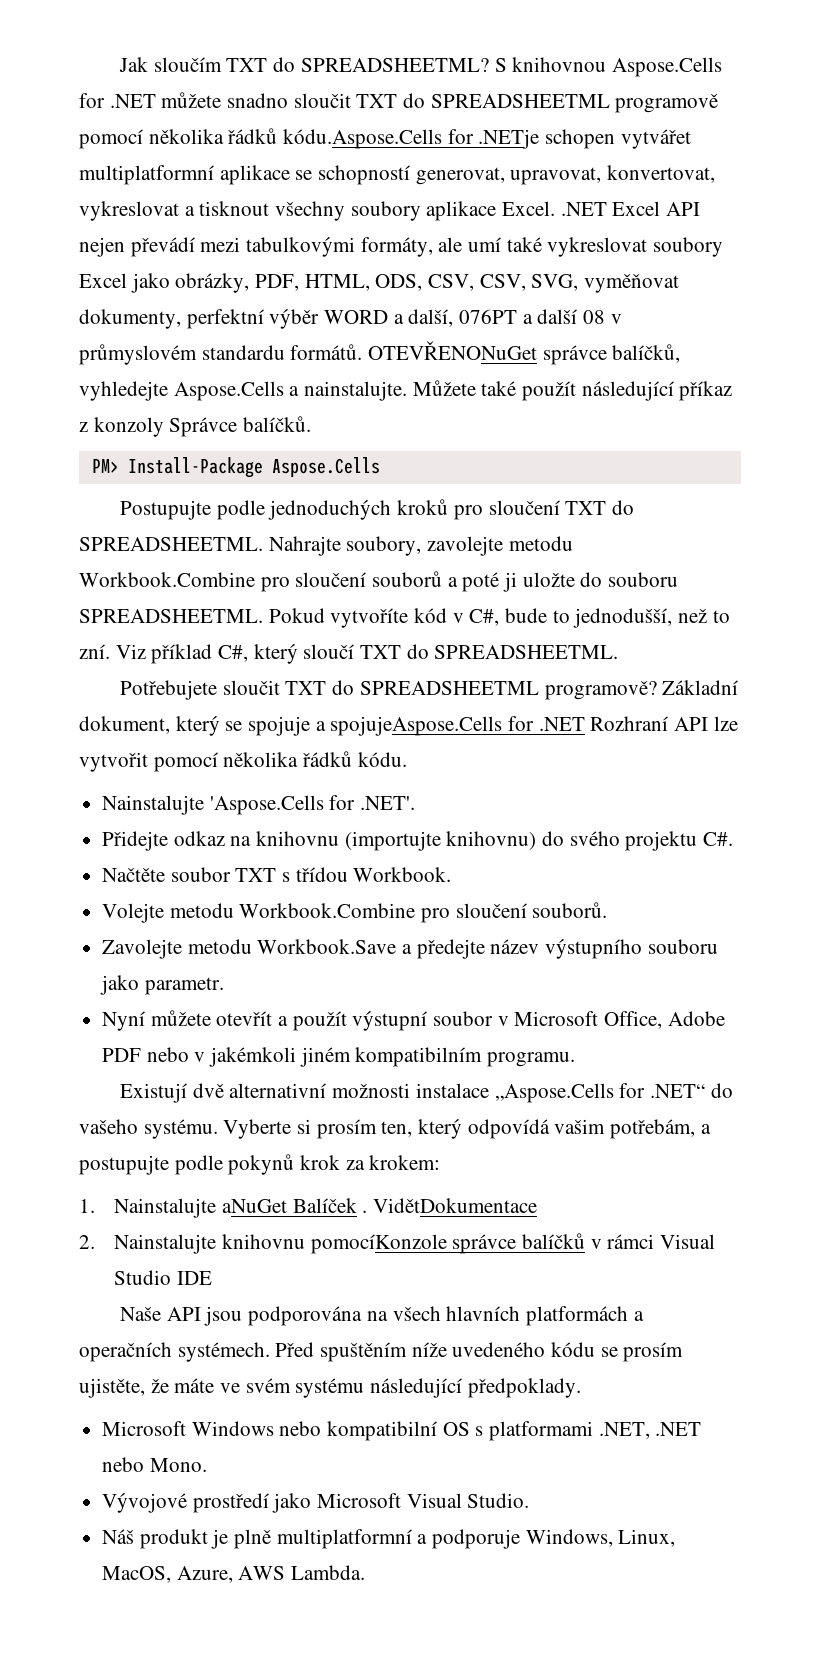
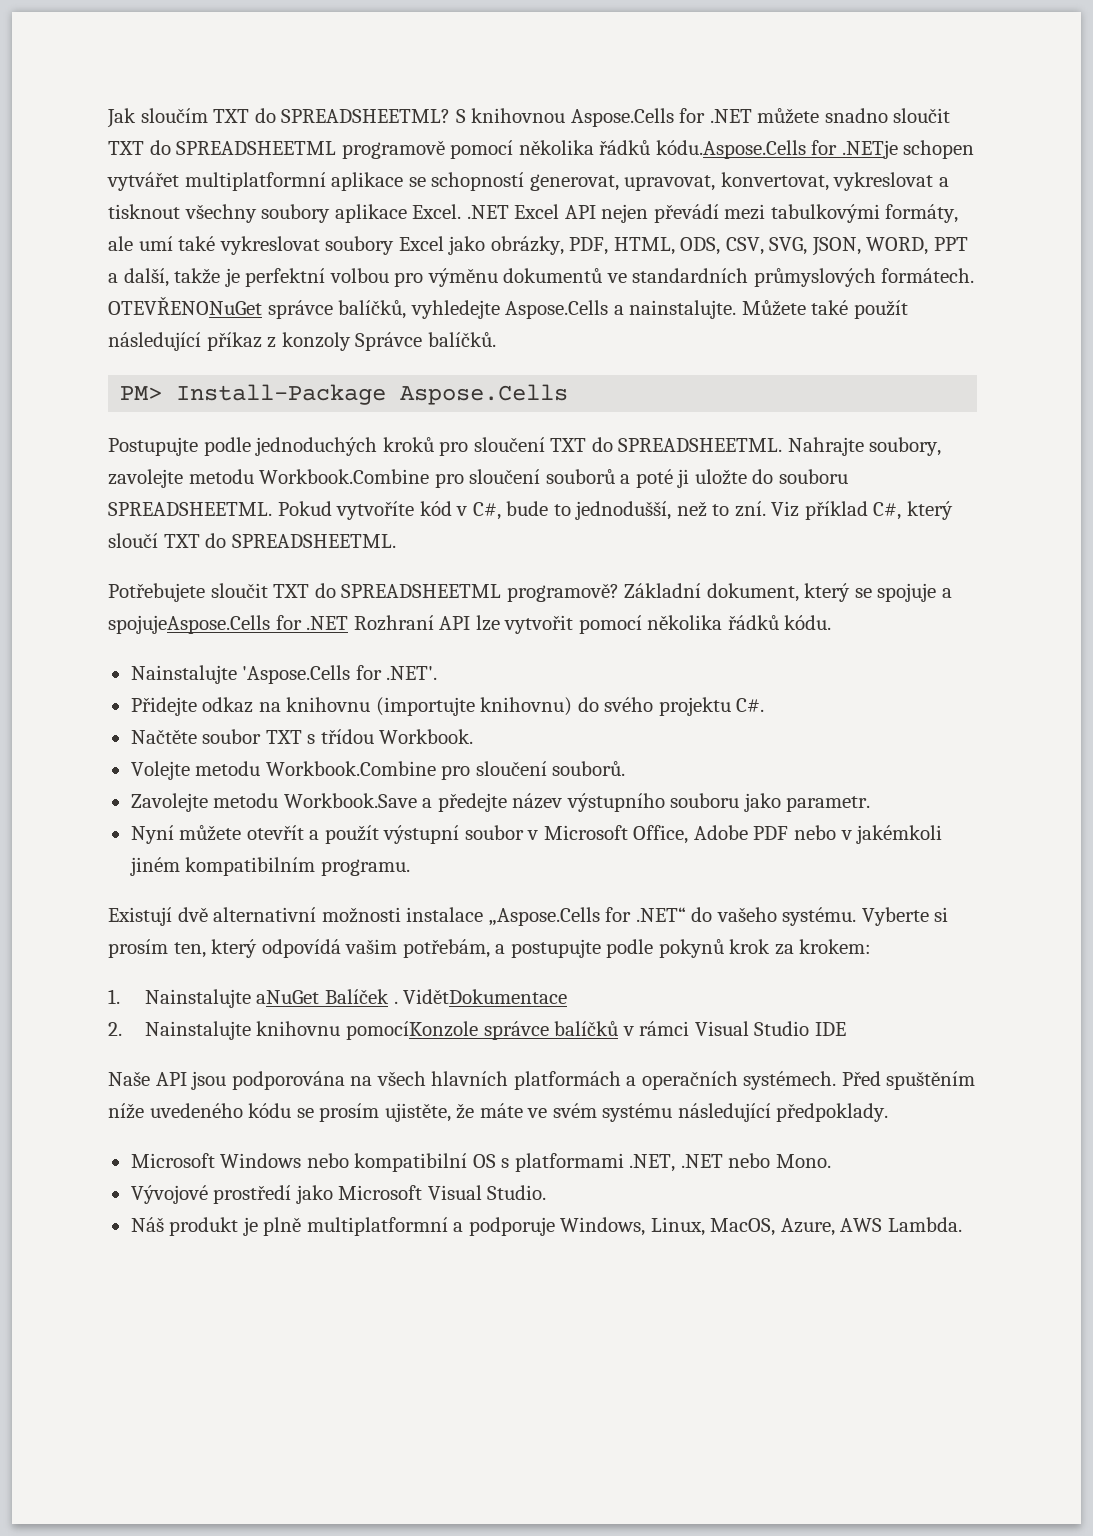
- S knihovnou Aspose.Cells for .NET můžete snadno sloučit TXT do SPREADSHEETML programově pomocí několika řádků kódu.Aspose.Cells for .NETje schopen vytvářet multiplatformní aplikace se schopností generovat, upravovat, konvertovat, vykreslovat a tisknout všechny soubory aplikace Excel. .NET Excel API nejen převádí mezi tabulkovými formáty, ale umí také vykreslovat soubory Excel jako obrázky, PDF, HTML, ODS, CSV, CSV, SVG, vyměňovat dokumenty, perfektní výběr WORD a další, 076PT a další 08 v průmyslovém standardu formátů.
+ S knihovnou Aspose.Cells for .NET můžete snadno sloučit TXT do SPREADSHEETML programově pomocí několika řádků kódu.Aspose.Cells for .NETje schopen vytvářet multiplatformní aplikace se schopností generovat, upravovat, konvertovat, vykreslovat a tisknout všechny soubory aplikace Excel. .NET Excel API nejen převádí mezi tabulkovými formáty, ale umí také vykreslovat soubory Excel jako obrázky, PDF, HTML, ODS, CSV, SVG, JSON, WORD, PPT a další, takže je perfektní volbou pro výměnu dokumentů ve standardních průmyslových formátech.

